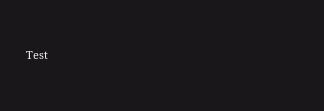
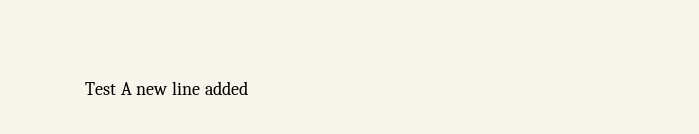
- Test
+ Test A new line added

